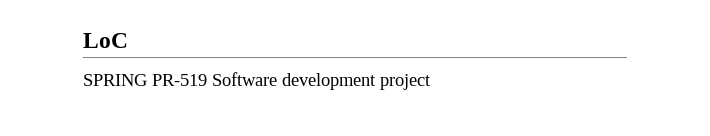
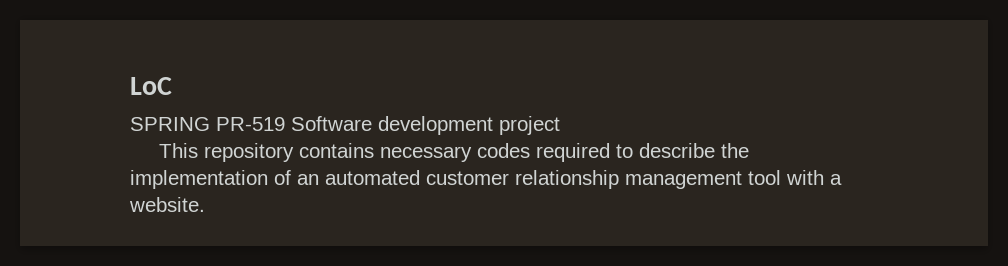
+ This repository contains necessary codes required to describe the implementation of an automated customer relationship management tool with a website.

